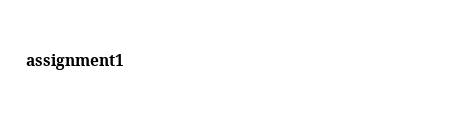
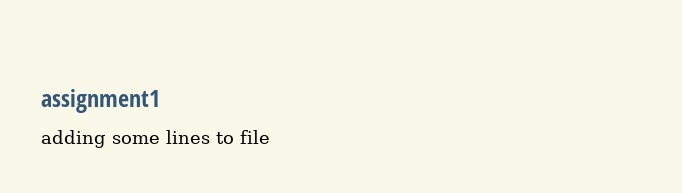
+ adding some lines to file

